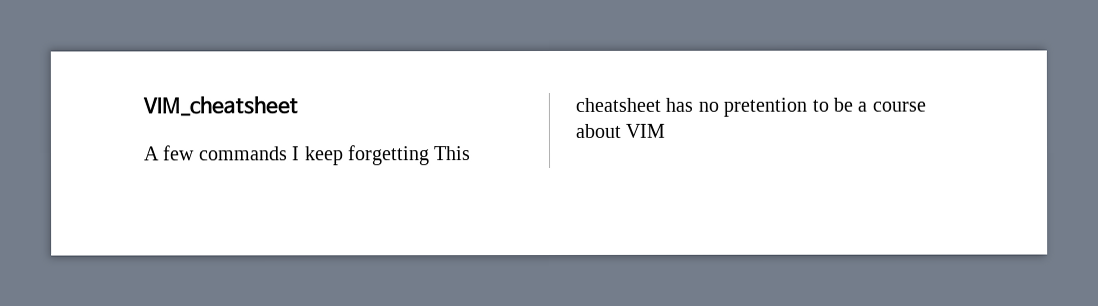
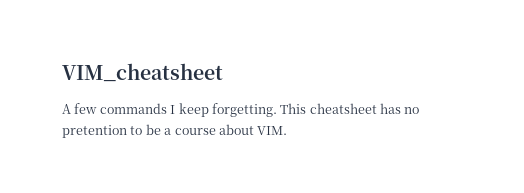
- A few commands I keep forgetting This cheatsheet has no pretention to be a course about VIM
+ A few commands I keep forgetting. This cheatsheet has no pretention to be a course about VIM.

